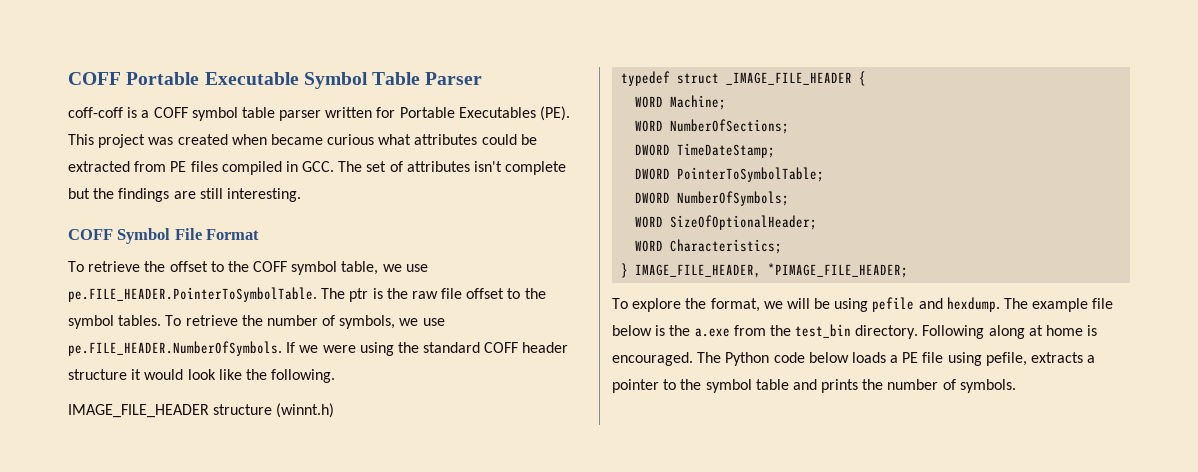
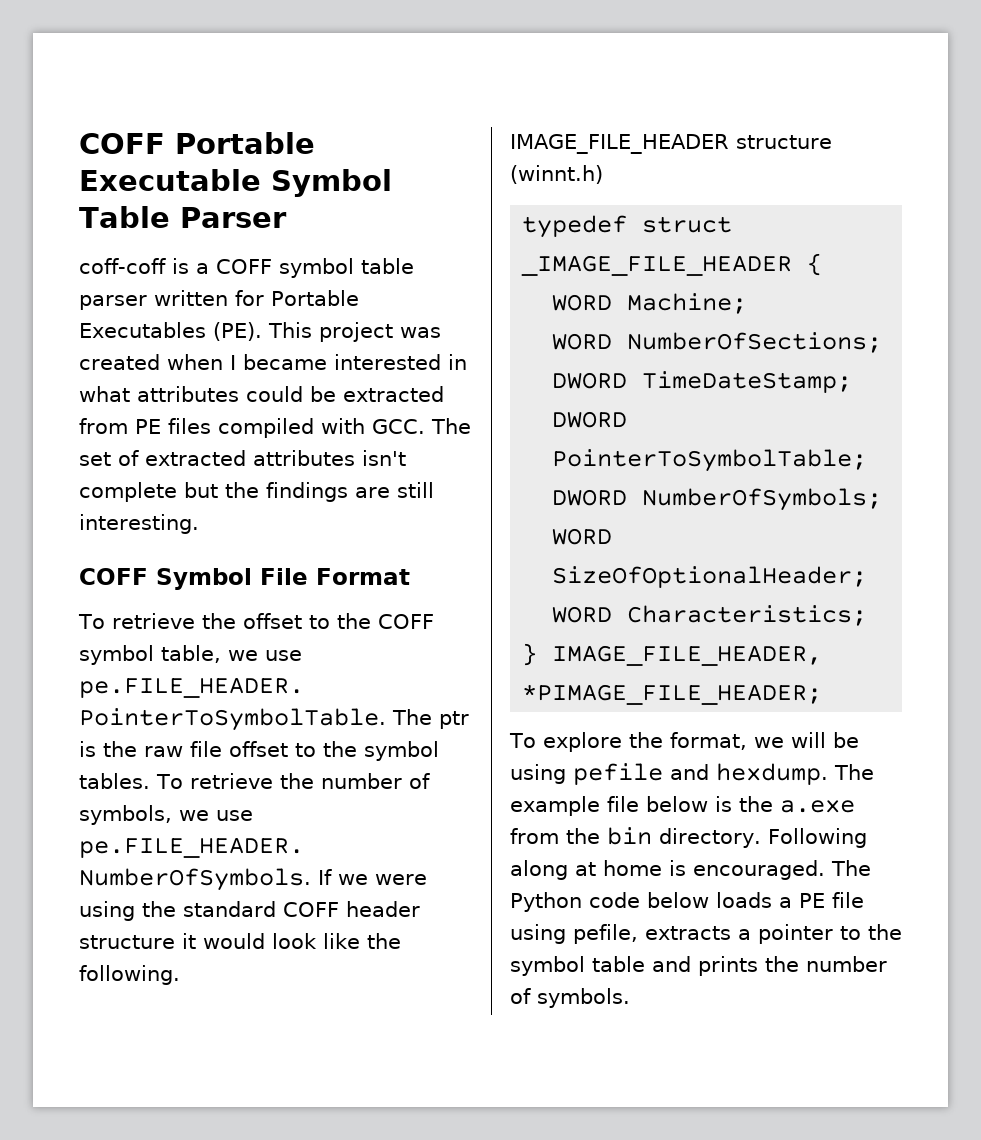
- coff-coff is a COFF symbol table parser written for Portable Executables (PE). This project was created when became curious what attributes could be extracted from PE files compiled in GCC. The set of attributes isn't complete but the findings are still interesting.
+ coff-coff is a COFF symbol table parser written for Portable Executables (PE). This project was created when I became interested in what attributes could be extracted from PE files compiled with GCC. The set of extracted attributes isn't complete but the findings are still interesting.
- The example file below is the a.exe from the test_bin directory.
+ The example file below is the a.exe from the bin directory.

